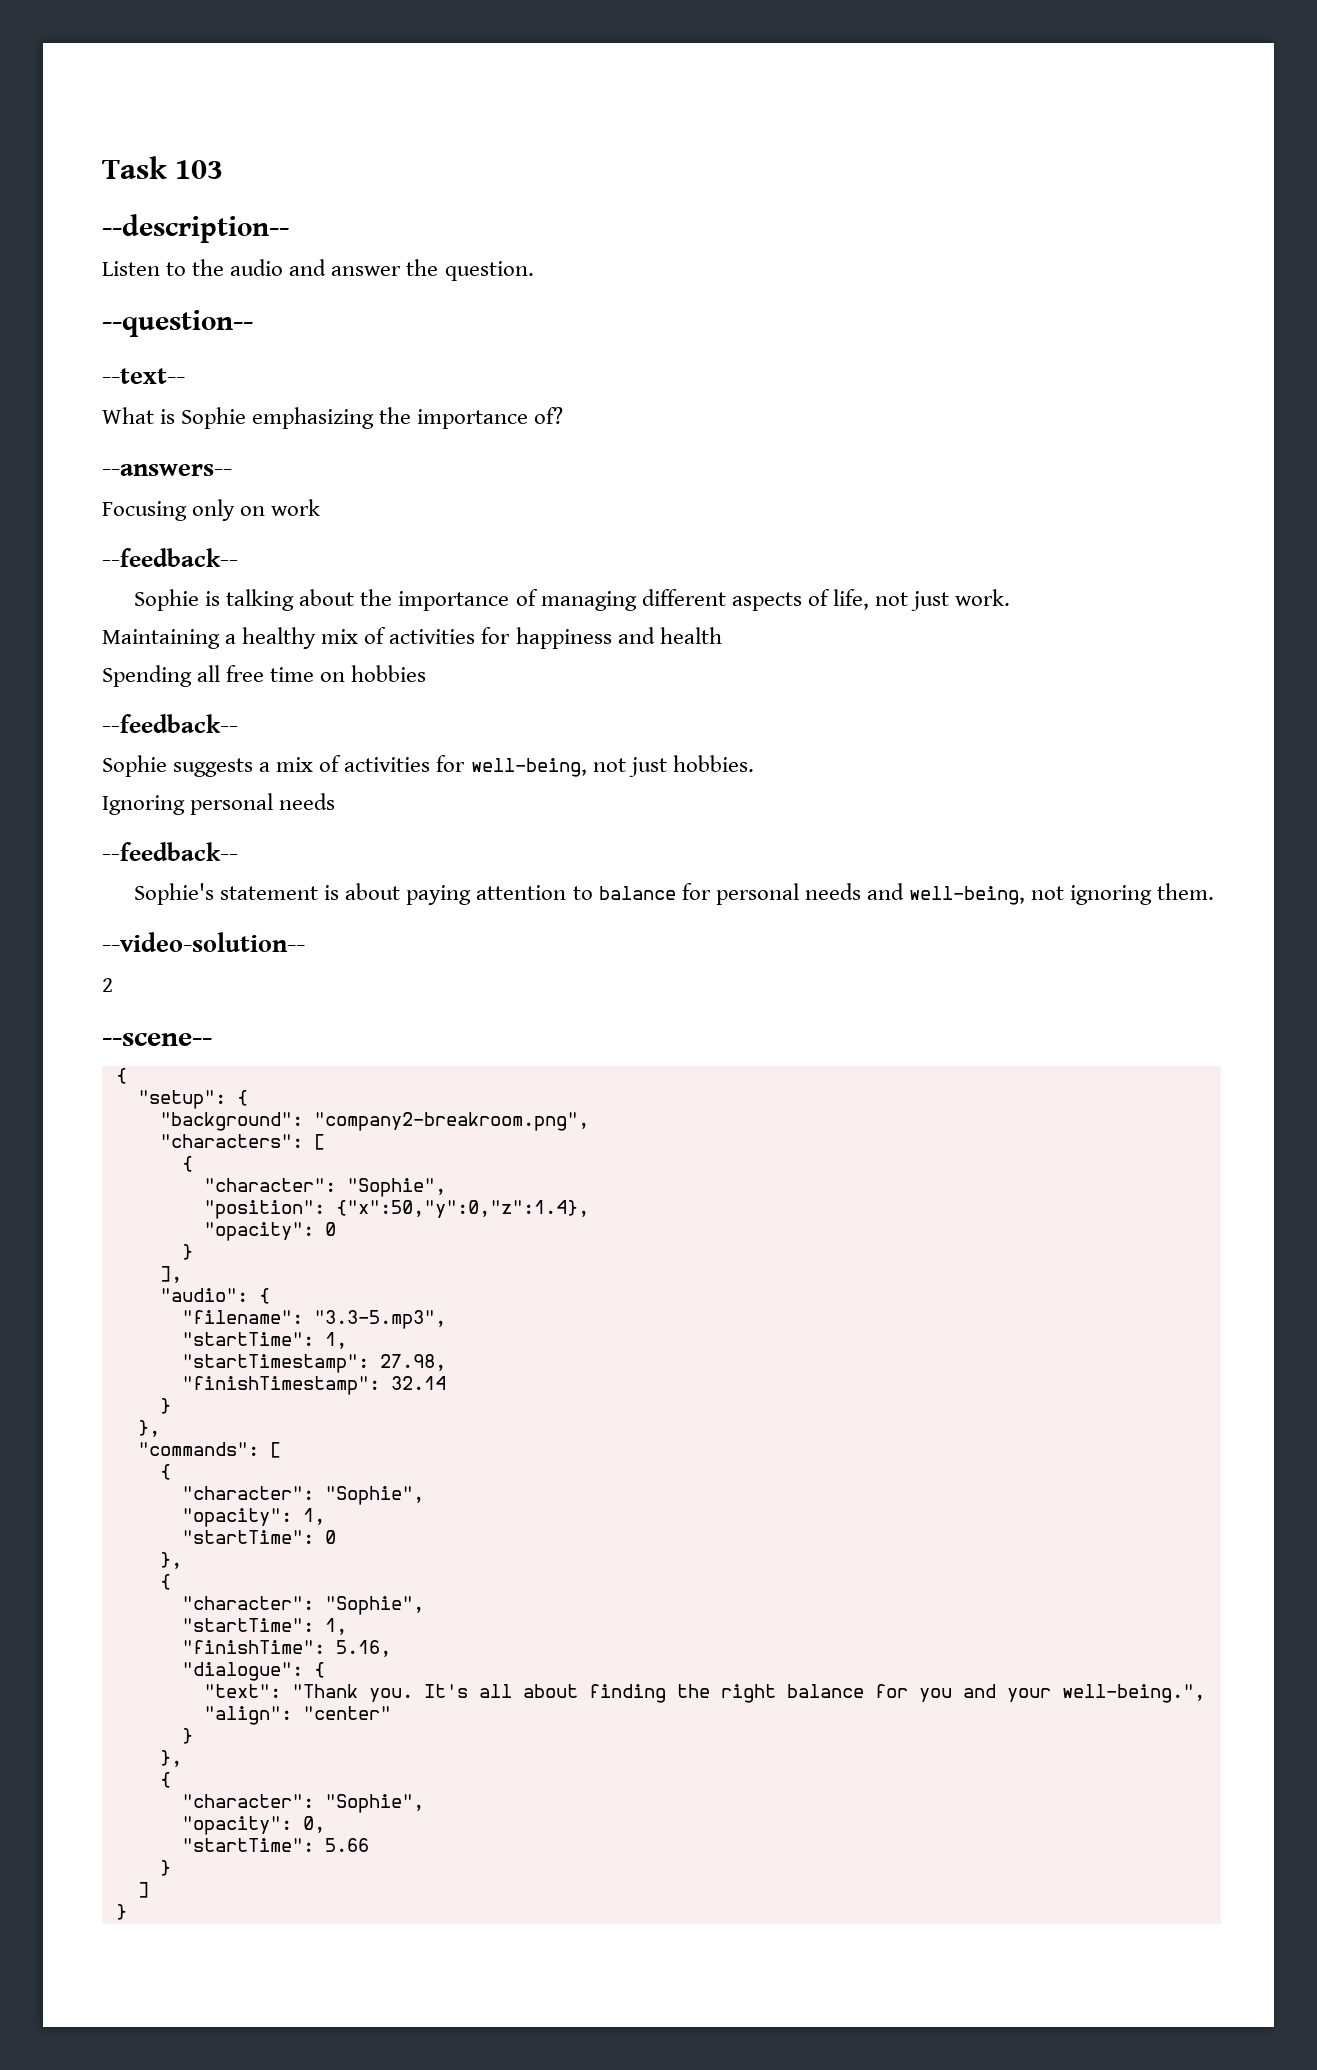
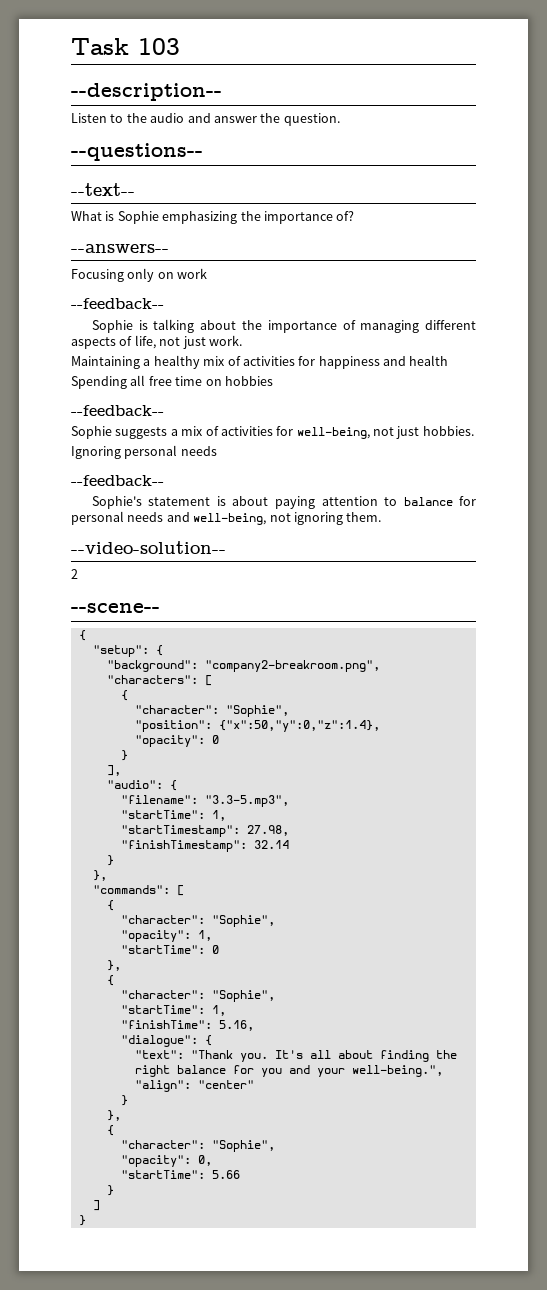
- --question--
+ --questions--

